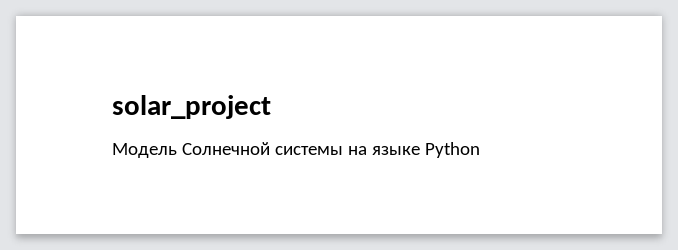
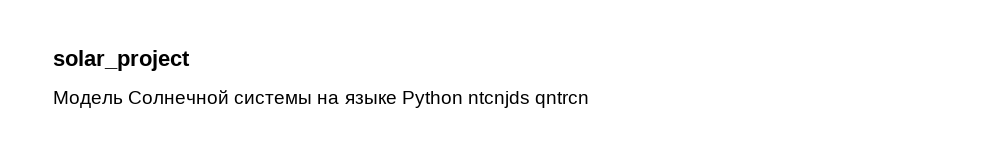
- Модель Солнечной системы на языке Python
+ Модель Солнечной системы на языке Python ntcnjds qntrcn

